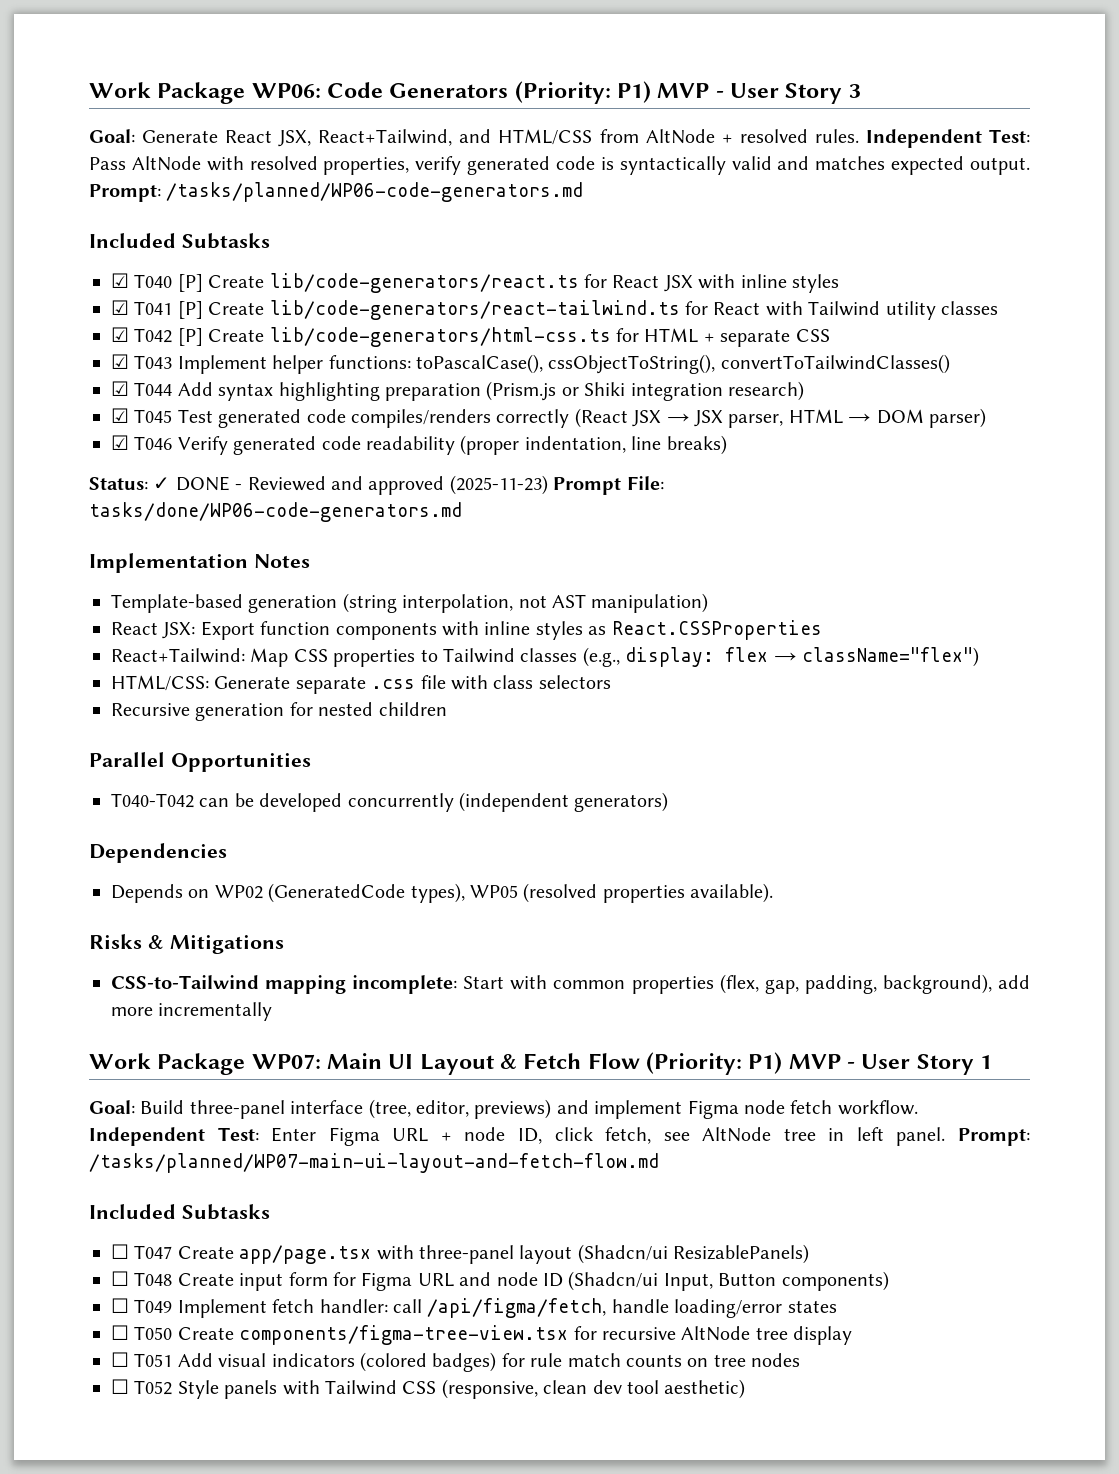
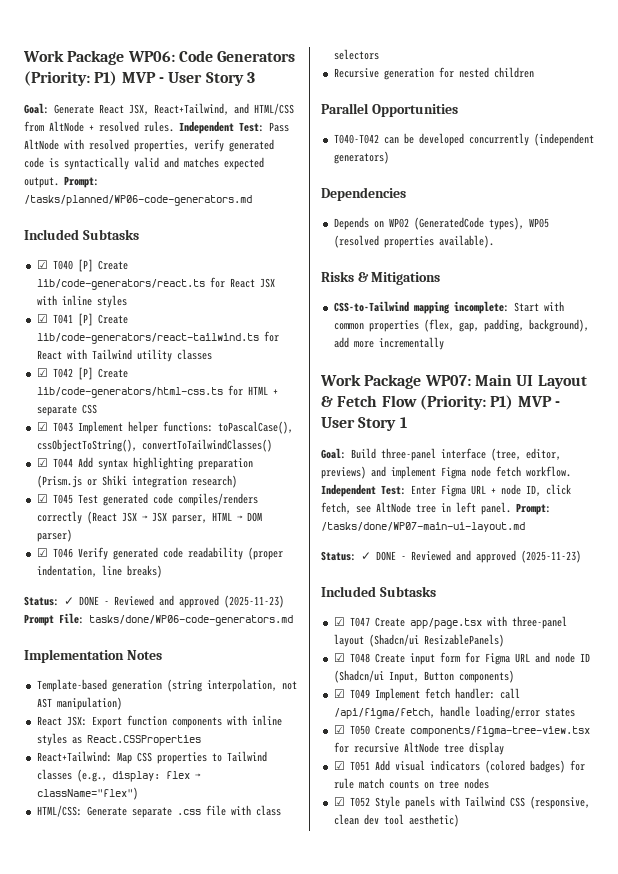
- Prompt: /tasks/planned/WP07-main-ui-layout-and-fetch-flow.md
+ Prompt: /tasks/done/WP07-main-ui-layout.md
+ Status: ✓ DONE - Reviewed and approved (2025-11-23)
  Included Subtasks
- ☐ T047 Create app/page.tsx with three-panel layout (Shadcn/ui ResizablePanels)
+ ☑ T047 Create app/page.tsx with three-panel layout (Shadcn/ui ResizablePanels)
- ☐ T048 Create input form for Figma URL and node ID (Shadcn/ui Input, Button components)
+ ☑ T048 Create input form for Figma URL and node ID (Shadcn/ui Input, Button components)
- ☐ T049 Implement fetch handler: call /api/figma/fetch, handle loading/error states
+ ☑ T049 Implement fetch handler: call /api/figma/fetch, handle loading/error states
- ☐ T050 Create components/figma-tree-view.tsx for recursive AltNode tree display
+ ☑ T050 Create components/figma-tree-view.tsx for recursive AltNode tree display
- ☐ T051 Add visual indicators (colored badges) for rule match counts on tree nodes
+ ☑ T051 Add visual indicators (colored badges) for rule match counts on tree nodes
- ☐ T052 Style panels with Tailwind CSS (responsive, clean dev tool aesthetic)
+ ☑ T052 Style panels with Tailwind CSS (responsive, clean dev tool aesthetic)

